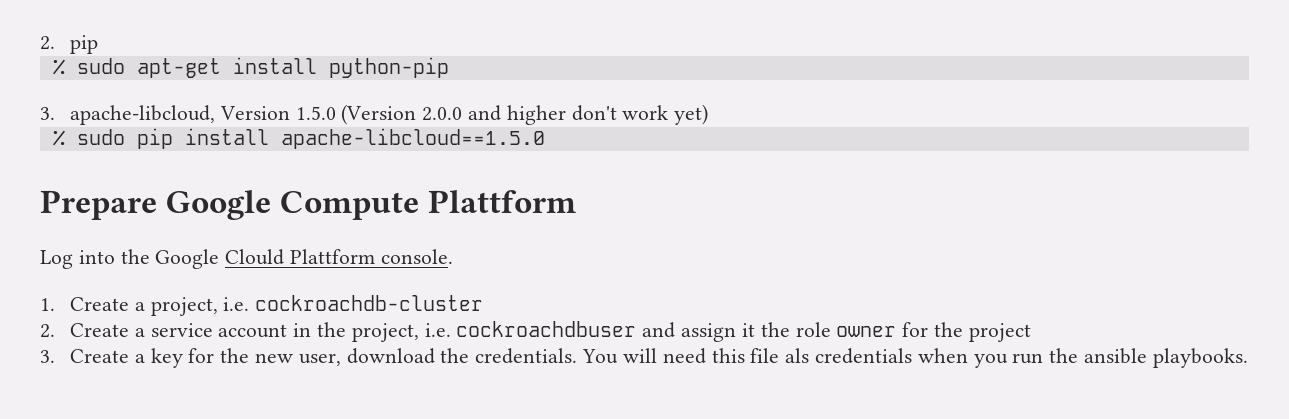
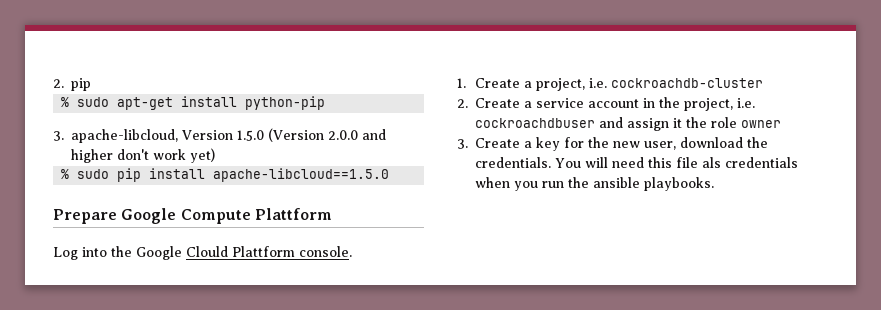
- 2. Create a service account in the project, i.e. cockroachdbuser and assign it the role owner for the project
+ 2. Create a service account in the project, i.e. cockroachdbuser and assign it the role owner

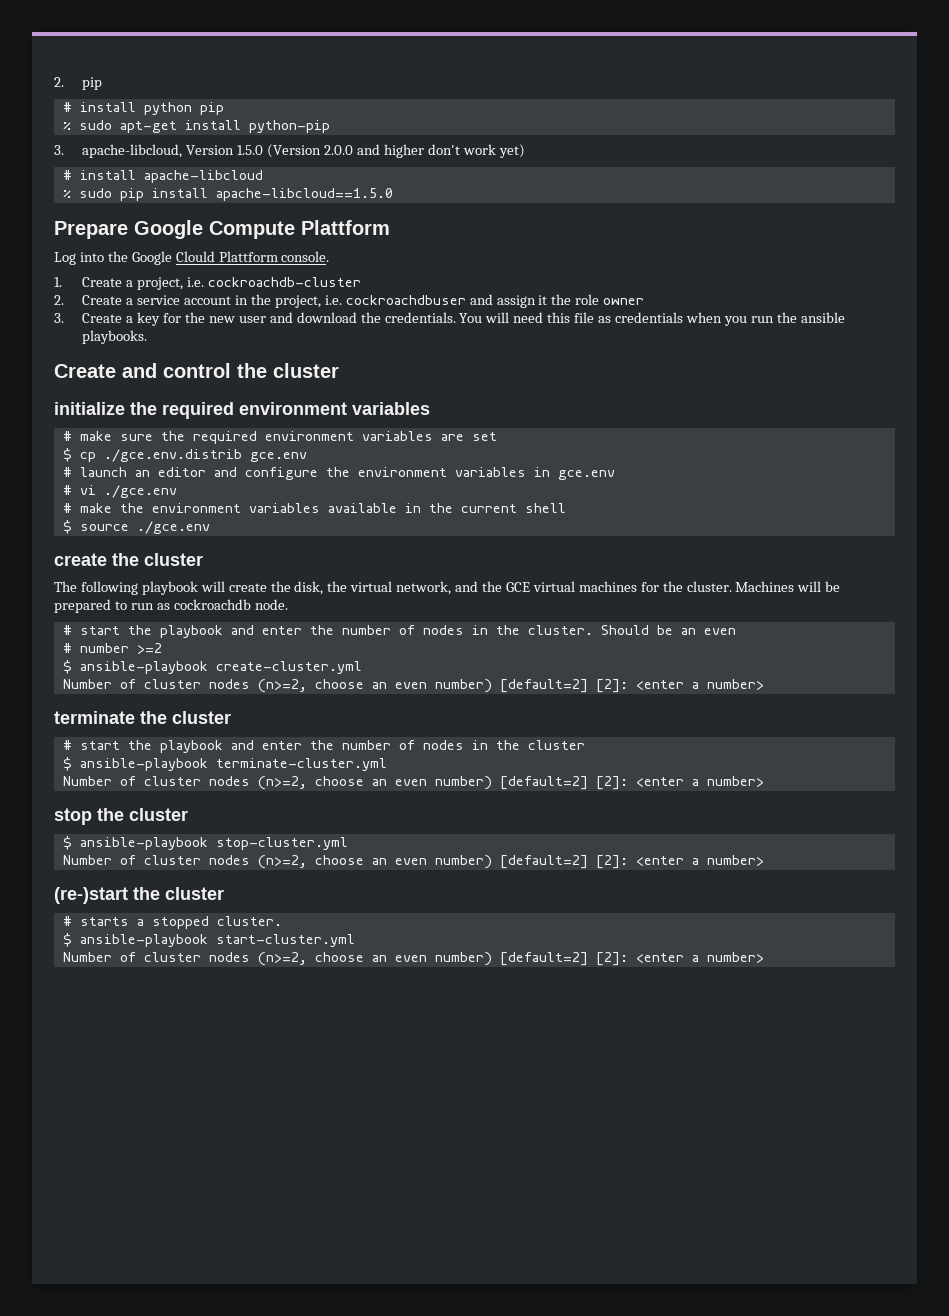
+ # install python pip
+ # install apache-libcloud
- 3. Create a key for the new user, download the credentials.
+ 3. Create a key for the new user and download the credentials.
- You will need this file als credentials when you run the ansible playbooks.
+ You will need this file as credentials when you run the ansible playbooks.
+ Create and control the cluster
+ initialize the required environment variables
+ # make sure the required environment variables are set
+ $ cp ./gce.env.distrib gce.env
+ # launch an editor and configure the environment variables in gce.env
+ # vi ./gce.env
+ # make the environment variables available in the current shell
+ $ source ./gce.env
+ create the cluster
+ The following playbook will create the disk, the virtual network, and the GCE virtual machines for the cluster. Machines will be prepared to run as cockroachdb node.
+ # start the playbook and enter the number of nodes in the cluster. Should be an even
+ # number >=2
+ $ ansible-playbook create-cluster.yml
+ Number of cluster nodes (n>=2, choose an even number) [default=2] [2]: <enter a number>
+ terminate the cluster
+ # start the playbook and enter the number of nodes in the cluster
+ $ ansible-playbook terminate-cluster.yml
+ Number of cluster nodes (n>=2, choose an even number) [default=2] [2]: <enter a number>
+ stop the cluster
+ $ ansible-playbook stop-cluster.yml
+ Number of cluster nodes (n>=2, choose an even number) [default=2] [2]: <enter a number>
+ (re-)start the cluster
+ # starts a stopped cluster.
+ $ ansible-playbook start-cluster.yml
+ Number of cluster nodes (n>=2, choose an even number) [default=2] [2]: <enter a number>

